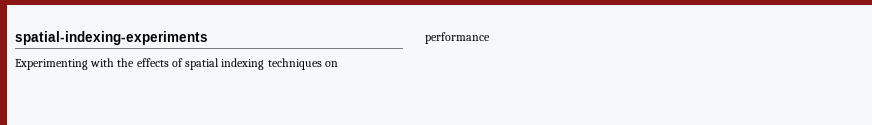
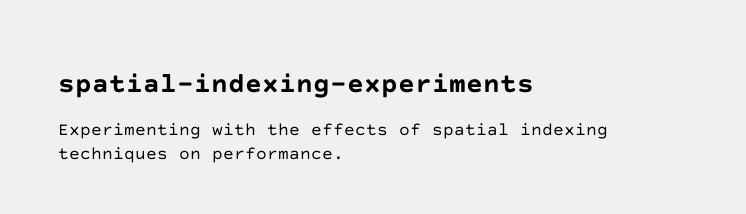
- Experimenting with the effects of spatial indexing techniques on performance
+ Experimenting with the effects of spatial indexing techniques on performance.

